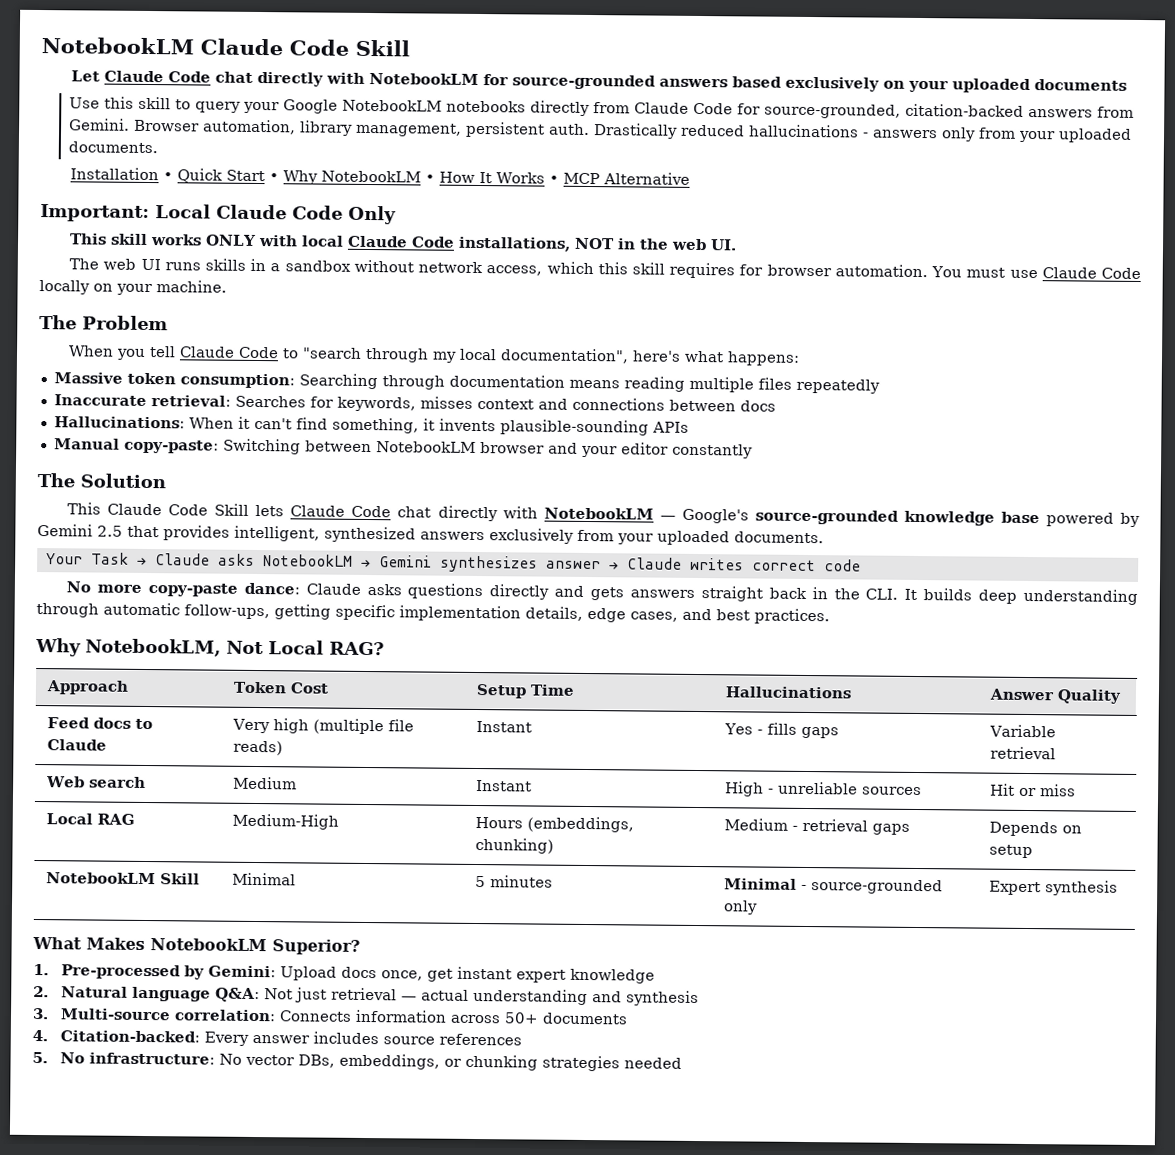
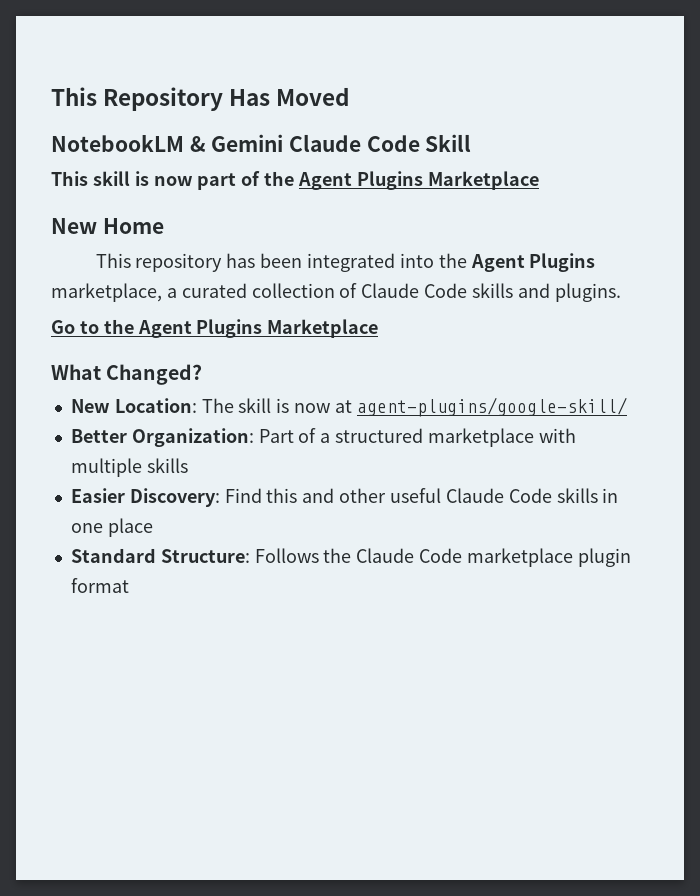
- NotebookLM Claude Code Skill
- Let Claude Code chat directly with NotebookLM for source-grounded answers based exclusively on your uploaded documents
- Use this skill to query your Google NotebookLM notebooks directly from Claude Code for source-grounded, citation-backed answers from Gemini. Browser automation, library management, persistent auth. Drastically reduced hallucinations - answers only from your uploaded documents.
- Installation • Quick Start • Why NotebookLM • How It Works • MCP Alternative
- Important: Local Claude Code Only
- This skill works ONLY with local Claude Code installations, NOT in the web UI.
- The web UI runs skills in a sandbox without network access, which this skill requires for browser automation. You must use Claude Code locally on your machine.
- The Problem
- When you tell Claude Code to "search through my local documentation", here's what happens:
- Massive token consumption: Searching through documentation means reading multiple files repeatedly
- Inaccurate retrieval: Searches for keywords, misses context and connections between docs
- Hallucinations: When it can't find something, it invents plausible-sounding APIs
- Manual copy-paste: Switching between NotebookLM browser and your editor constantly
- The Solution
- This Claude Code Skill lets Claude Code chat directly with NotebookLM — Google's source-grounded knowledge base powered by Gemini 2.5 that provides intelligent, synthesized answers exclusively from your uploaded documents.
- Your Task → Claude asks NotebookLM → Gemini synthesizes answer → Claude writes correct code
- No more copy-paste dance: Claude asks questions directly and gets answers straight back in the CLI. It builds deep understanding through automatic follow-ups, getting specific implementation details, edge cases, and best practices.
- Why NotebookLM, Not Local RAG?
- Approach | Token Cost | Setup Time | Hallucinations | Answer Quality
- Feed docs to Claude | Very high (multiple file reads) | Instant | Yes - fills gaps | Variable retrieval
- Web search | Medium | Instant | High - unreliable sources | Hit or miss
- Local RAG | Medium-High | Hours (embeddings, chunking) | Medium - retrieval gaps | Depends on setup
- NotebookLM Skill | Minimal | 5 minutes | Minimal - source-grounded only | Expert synthesis
- What Makes NotebookLM Superior?
- 1. Pre-processed by Gemini: Upload docs once, get instant expert knowledge
- 2. Natural language Q&A: Not just retrieval — actual understanding and synthesis
- 3. Multi-source correlation: Connects information across 50+ documents
- 4. Citation-backed: Every answer includes source references
- 5. No infrastructure: No vector DBs, embeddings, or chunking strategies needed
+ This Repository Has Moved
+ NotebookLM & Gemini Claude Code Skill
+ This skill is now part of the Agent Plugins Marketplace
+ New Home
+ This repository has been integrated into the Agent Plugins marketplace, a curated collection of Claude Code skills and plugins.
+ Go to the Agent Plugins Marketplace
+ What Changed?
+ New Location: The skill is now at agent-plugins/google-skill/
+ Better Organization: Part of a structured marketplace with multiple skills
+ Easier Discovery: Find this and other useful Claude Code skills in one place
+ Standard Structure: Follows the Claude Code marketplace plugin format

